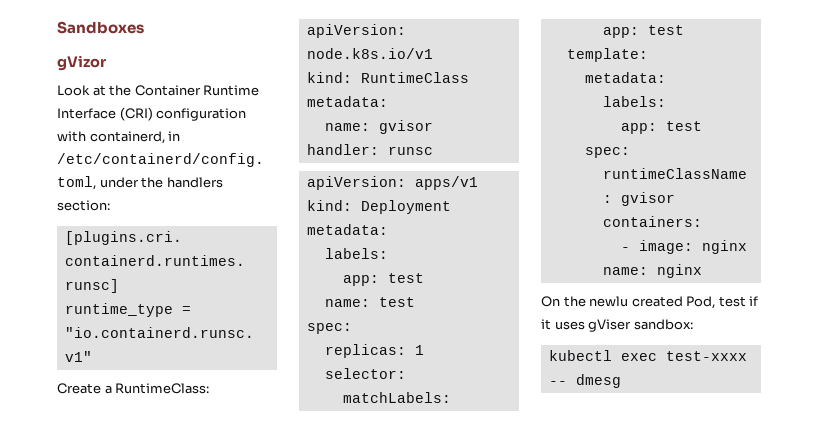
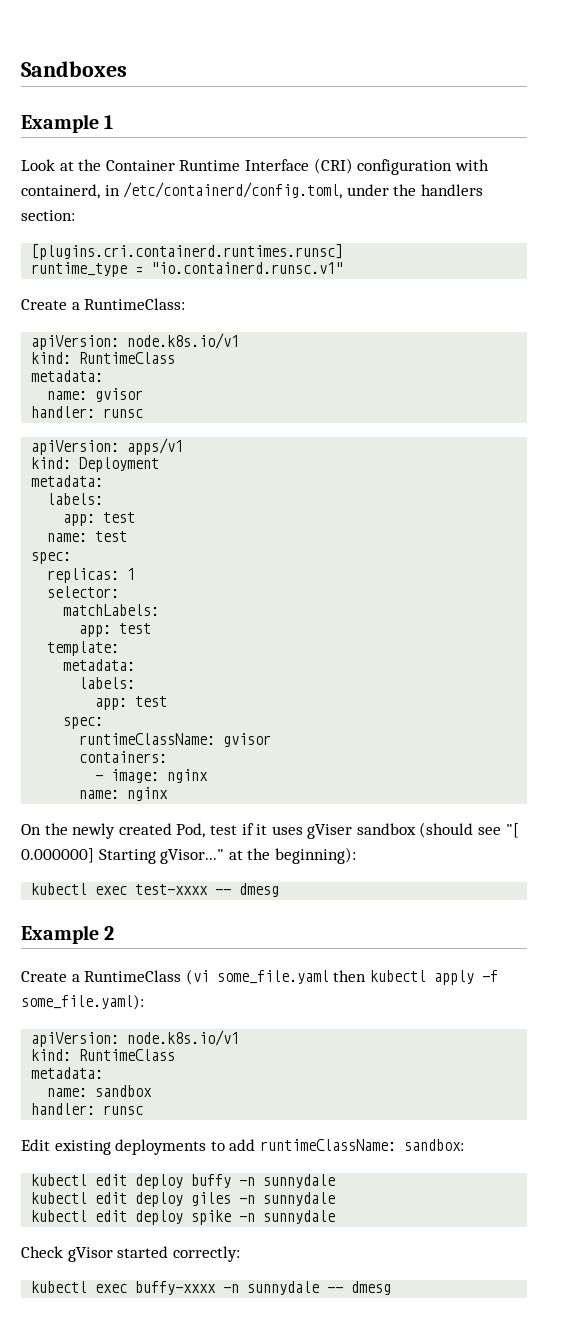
- gVizor
+ Example 1
- On the newlu created Pod, test if it uses gViser sandbox:
+ On the newly created Pod, test if it uses gViser sandbox (should see "[ 0.000000] Starting gVisor..." at the beginning):
+ Example 2
+ Create a RuntimeClass (vi some_file.yaml then kubectl apply -f some_file.yaml):
+ apiVersion: node.k8s.io/v1
+ kind: RuntimeClass
+ metadata:
+ name: sandbox
+ handler: runsc
+ Edit existing deployments to add runtimeClassName: sandbox:
+ kubectl edit deploy buffy -n sunnydale
+ kubectl edit deploy giles -n sunnydale
+ kubectl edit deploy spike -n sunnydale
+ Check gVisor started correctly:
+ kubectl exec buffy-xxxx -n sunnydale -- dmesg

